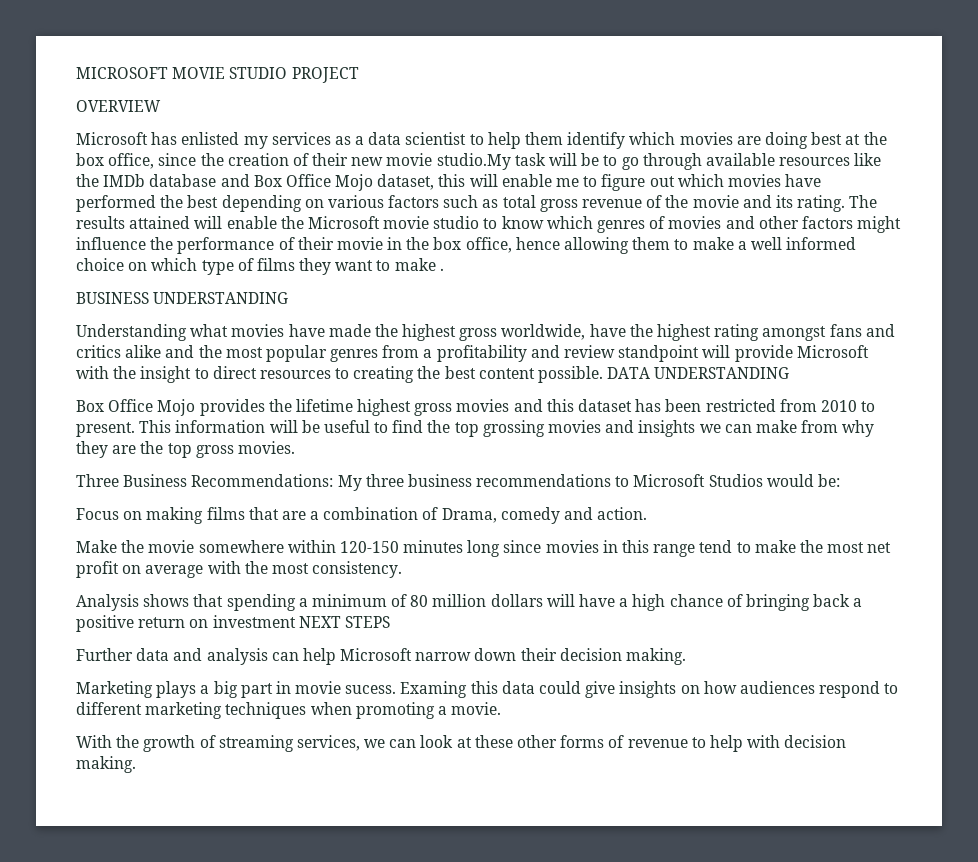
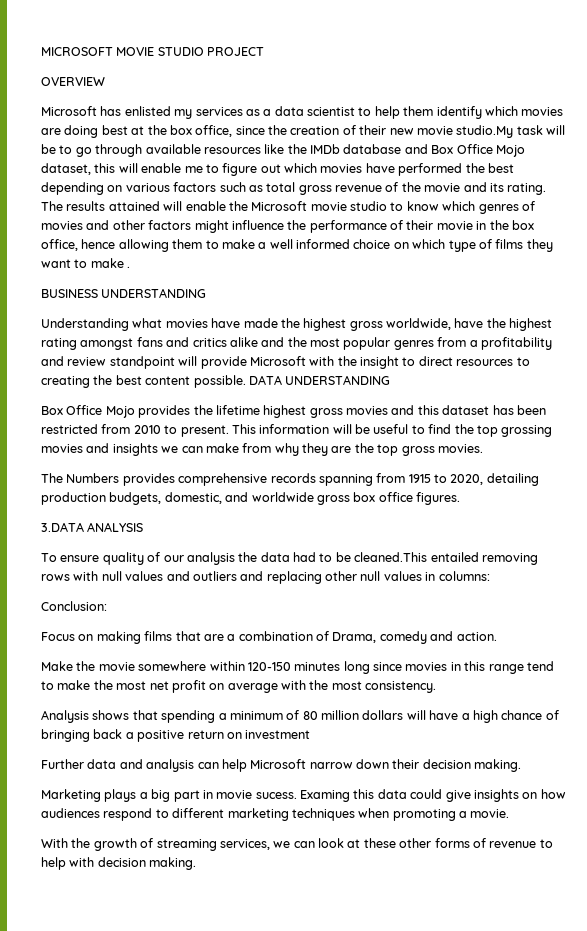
- Three Business Recommendations: My three business recommendations to Microsoft Studios would be:
+ The Numbers provides comprehensive records spanning from 1915 to 2020, detailing production budgets, domestic, and worldwide gross box office figures.
+ 3.DATA ANALYSIS
+ To ensure quality of our analysis the data had to be cleaned.This entailed removing rows with null values and outliers and replacing other null values in columns:
+ Conclusion:
- Analysis shows that spending a minimum of 80 million dollars will have a high chance of bringing back a positive return on investment NEXT STEPS
+ Analysis shows that spending a minimum of 80 million dollars will have a high chance of bringing back a positive return on investment

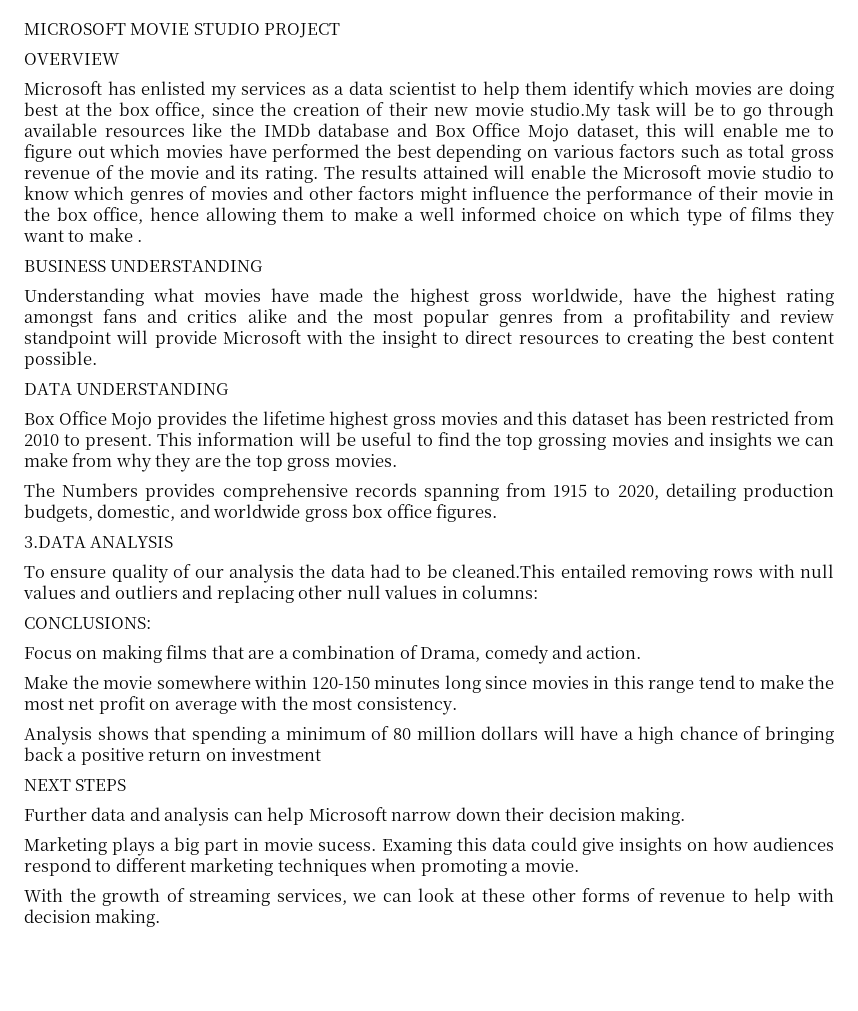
- Understanding what movies have made the highest gross worldwide, have the highest rating amongst fans and critics alike and the most popular genres from a profitability and review standpoint will provide Microsoft with the insight to direct resources to creating the best content possible. DATA UNDERSTANDING
+ Understanding what movies have made the highest gross worldwide, have the highest rating amongst fans and critics alike and the most popular genres from a profitability and review standpoint will provide Microsoft with the insight to direct resources to creating the best content possible.
+ DATA UNDERSTANDING
- Conclusion:
+ CONCLUSIONS:
+ NEXT STEPS

